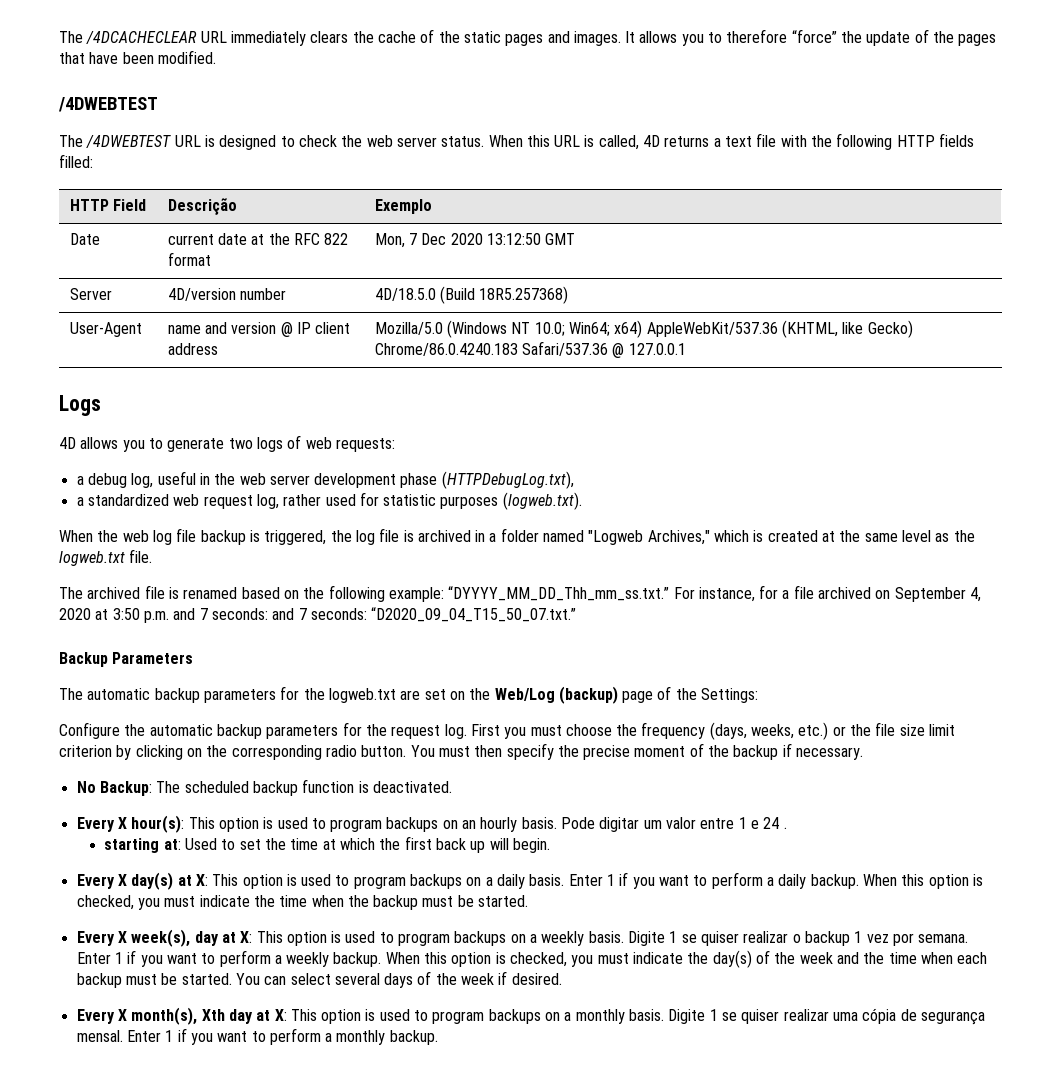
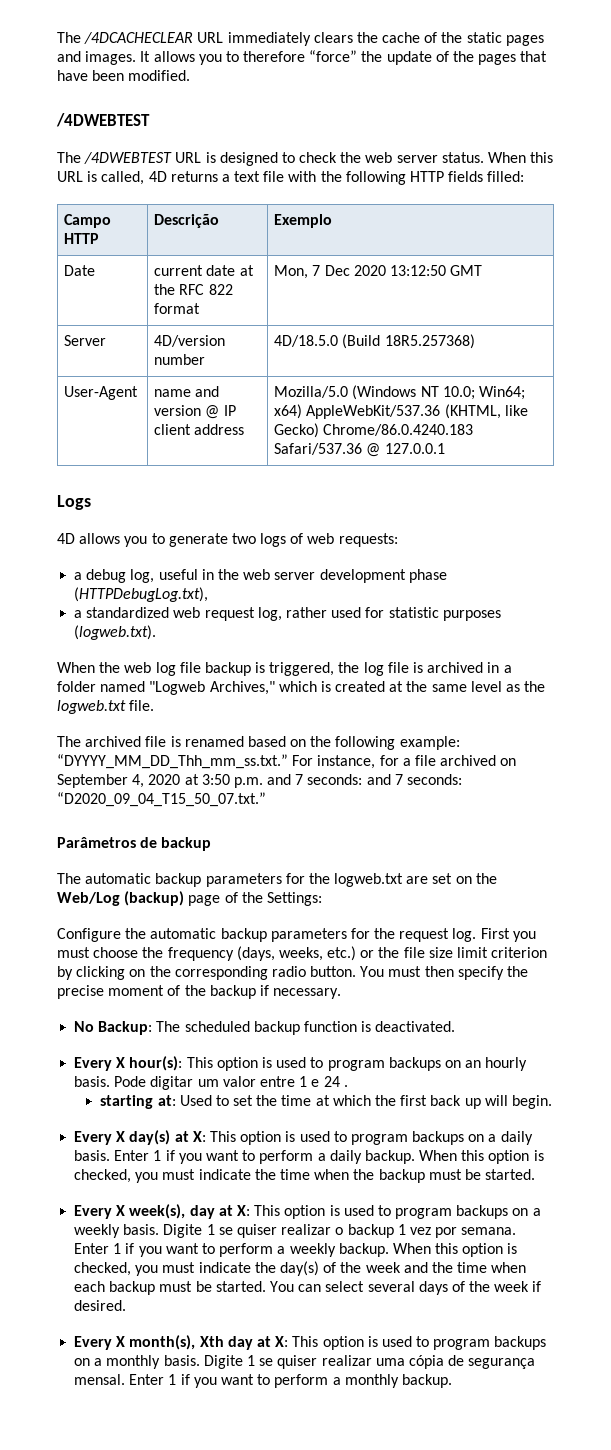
- HTTP Field | Descrição | Exemplo
+ Campo HTTP | Descrição | Exemplo
- Backup Parameters
+ Parâmetros de backup

